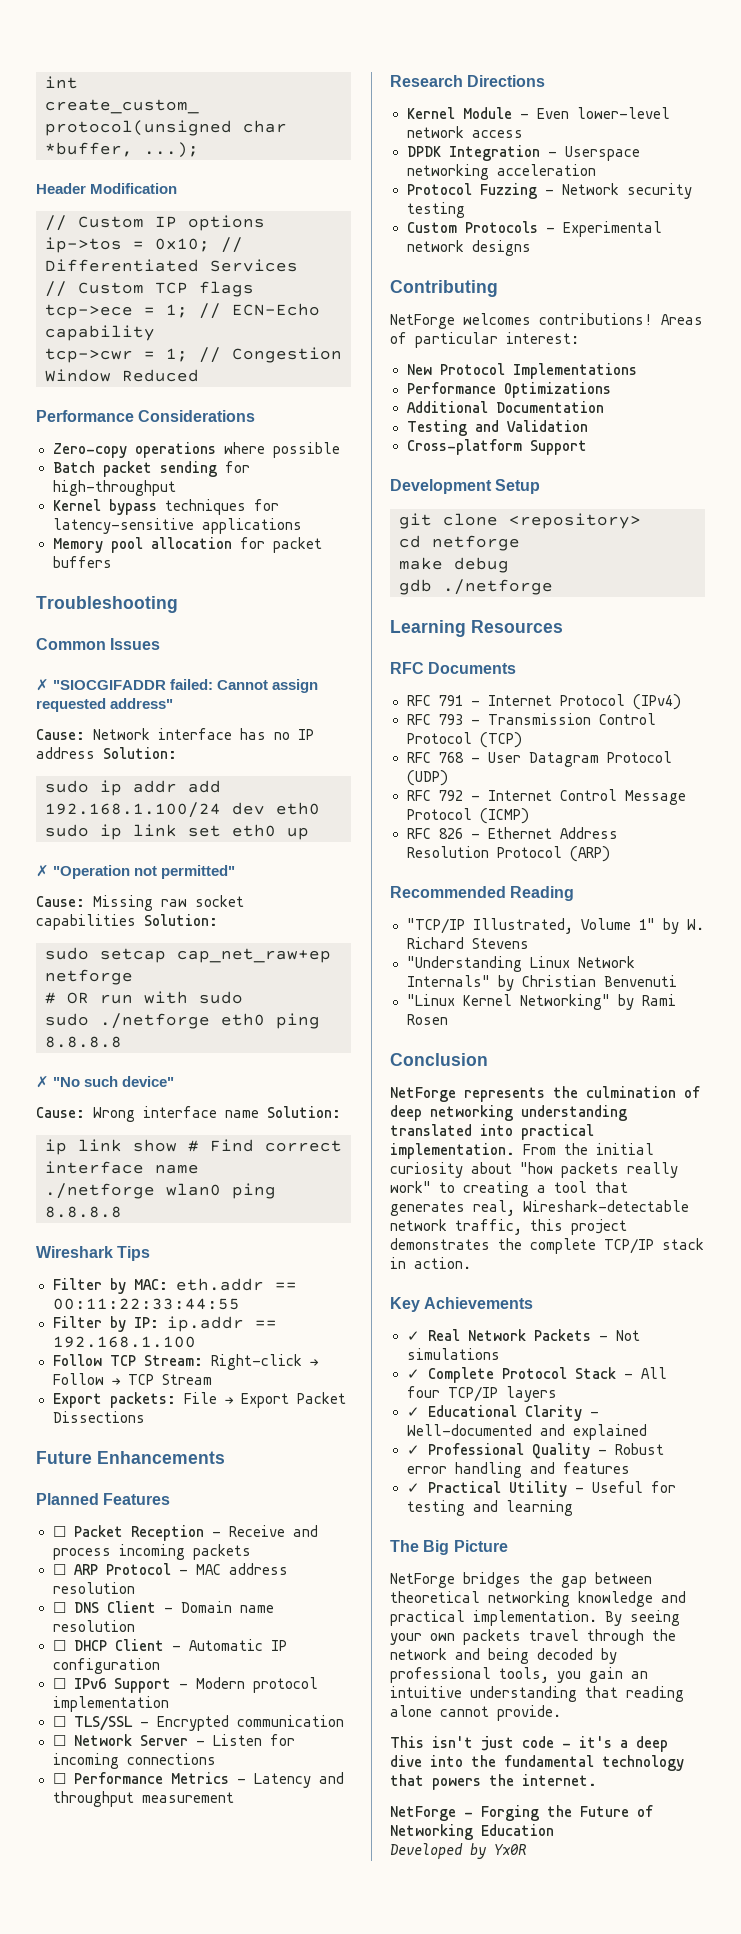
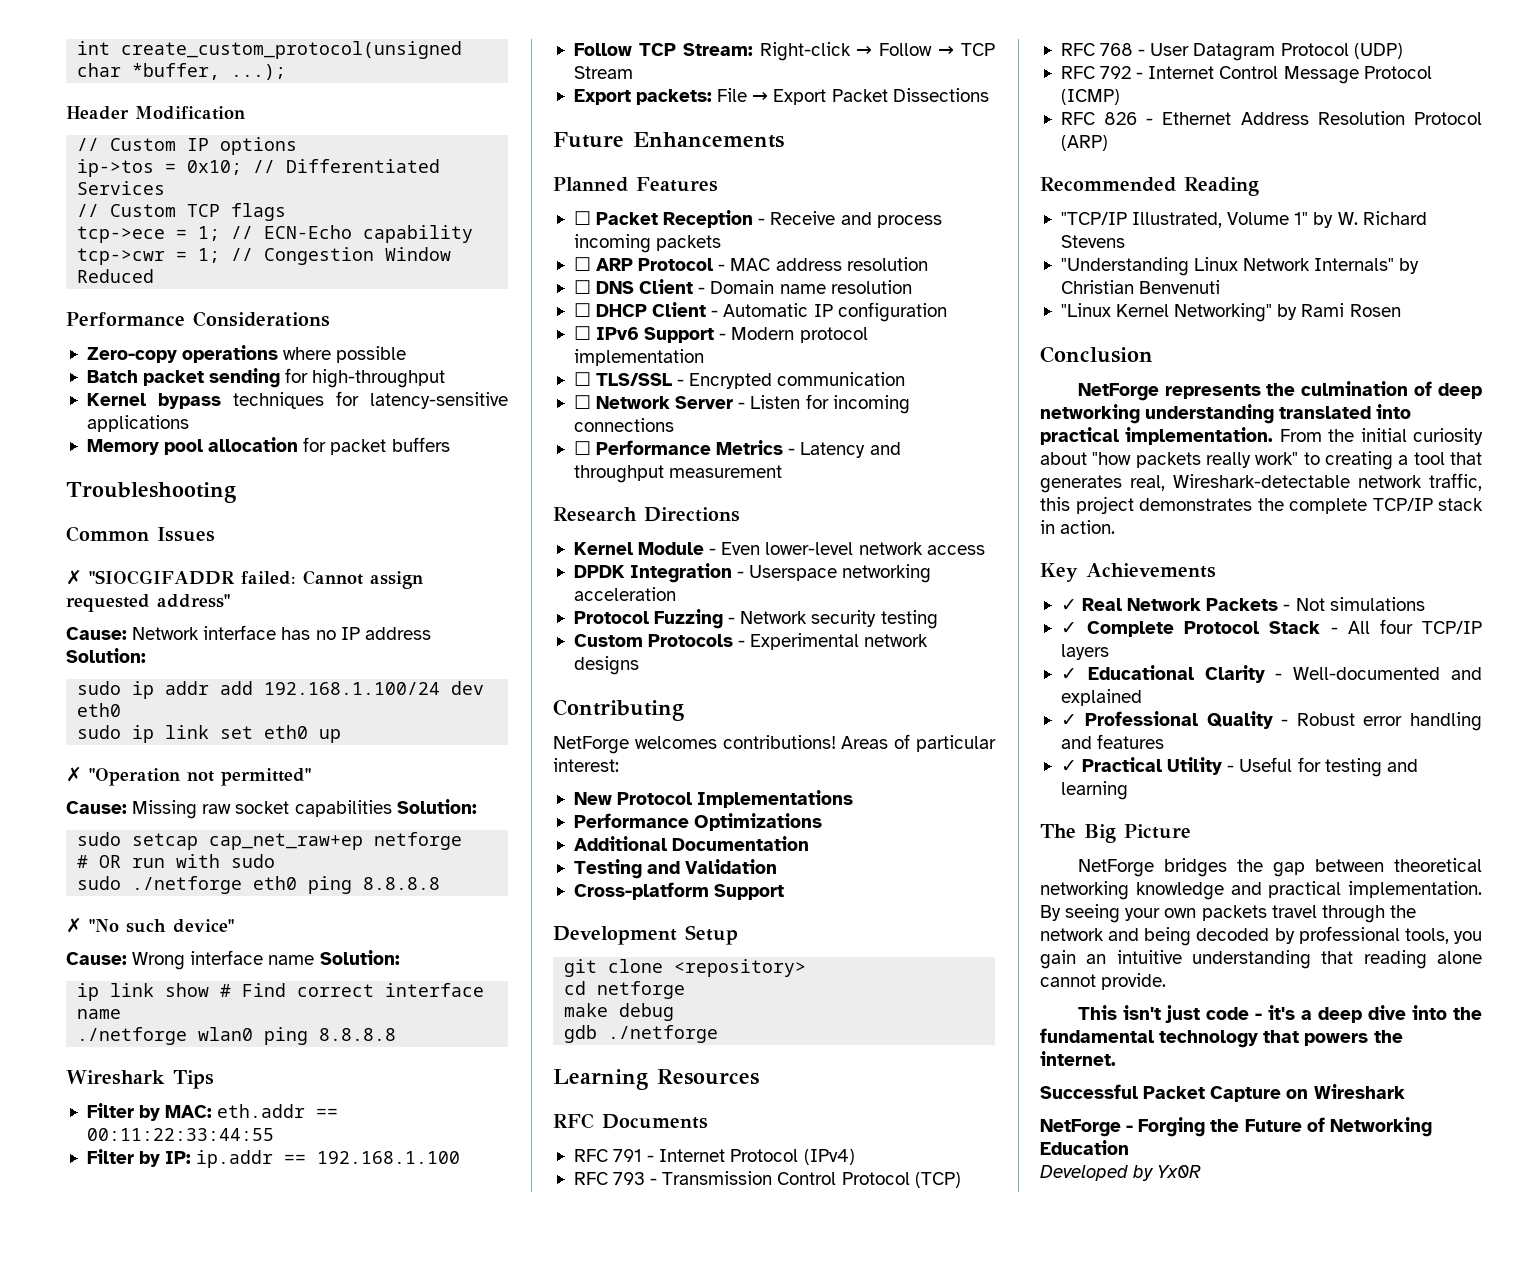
+ Successful Packet Capture on Wireshark

